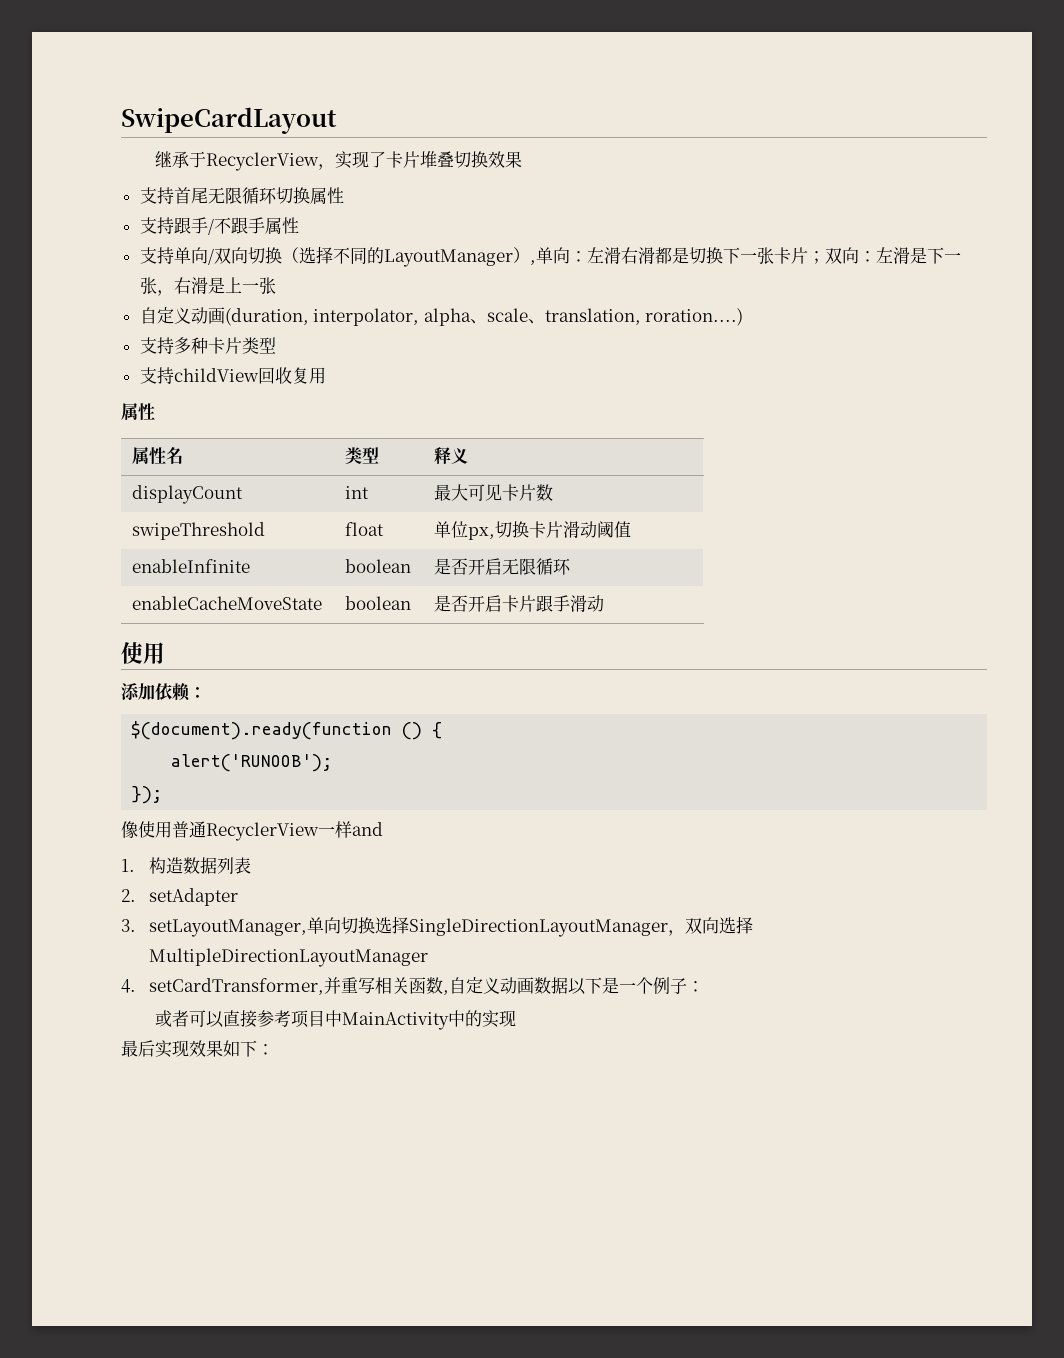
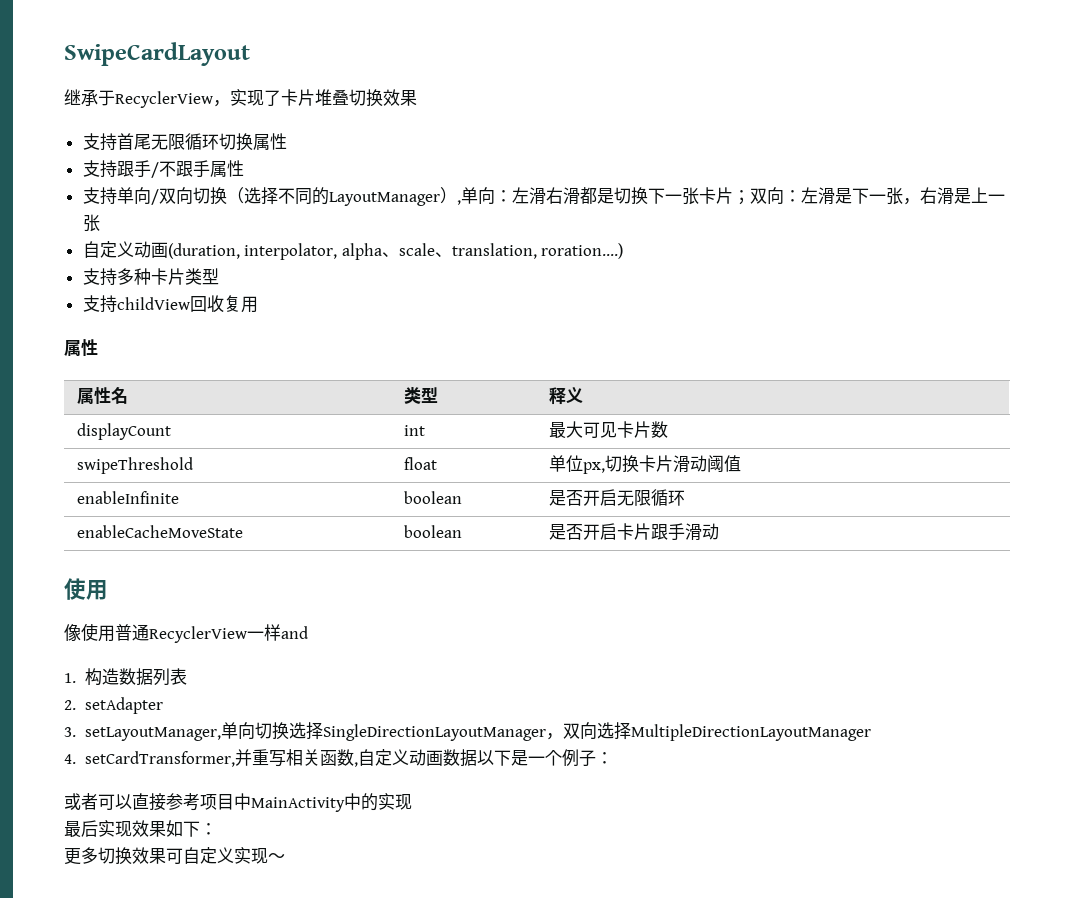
- 添加依赖：
- $(document).ready(function () {
- alert('RUNOOB');
- });
+ 更多切换效果可自定义实现～

